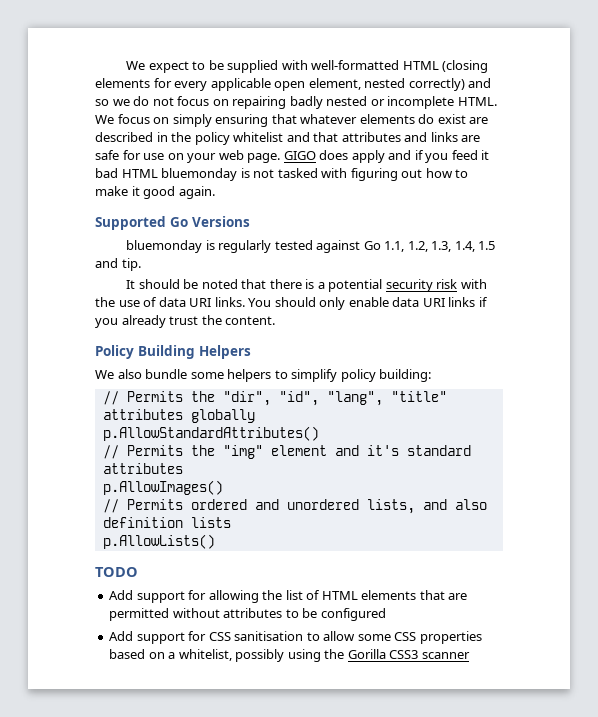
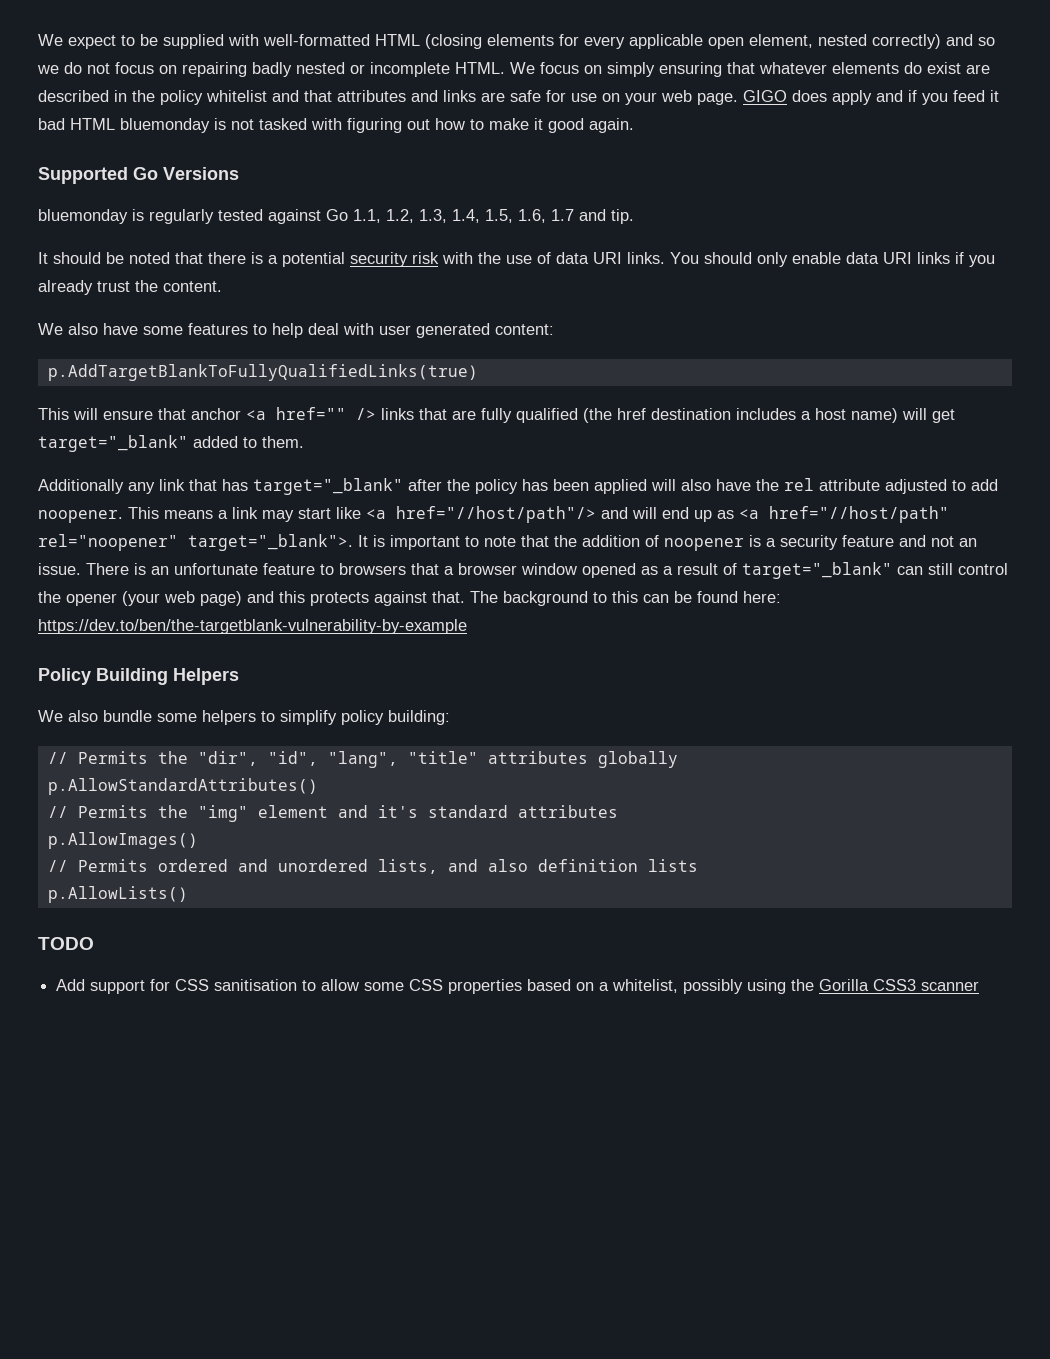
- bluemonday is regularly tested against Go 1.1, 1.2, 1.3, 1.4, 1.5 and tip.
+ bluemonday is regularly tested against Go 1.1, 1.2, 1.3, 1.4, 1.5, 1.6, 1.7 and tip.
+ We also have some features to help deal with user generated content:
+ p.AddTargetBlankToFullyQualifiedLinks(true)
+ This will ensure that anchor <a href="" /> links that are fully qualified (the href destination includes a host name) will get target="_blank" added to them.
+ Additionally any link that has target="_blank" after the policy has been applied will also have the rel attribute adjusted to add noopener. This means a link may start like <a href="//host/path"/> and will end up as <a href="//host/path" rel="noopener" target="_blank">. It is important to note that the addition of noopener is a security feature and not an issue. There is an unfortunate feature to browsers that a browser window opened as a result of target="_blank" can still control the opener (your web page) and this protects against that. The background to this can be found here: https://dev.to/ben/the-targetblank-vulnerability-by-example
- Add support for allowing the list of HTML elements that are permitted without attributes to be configured

